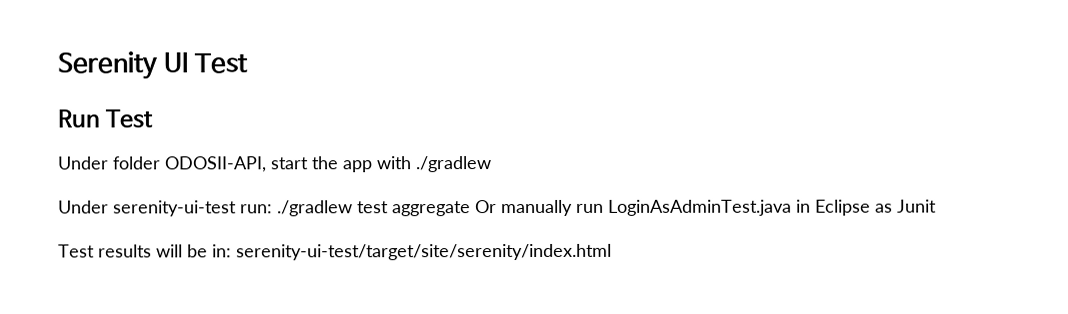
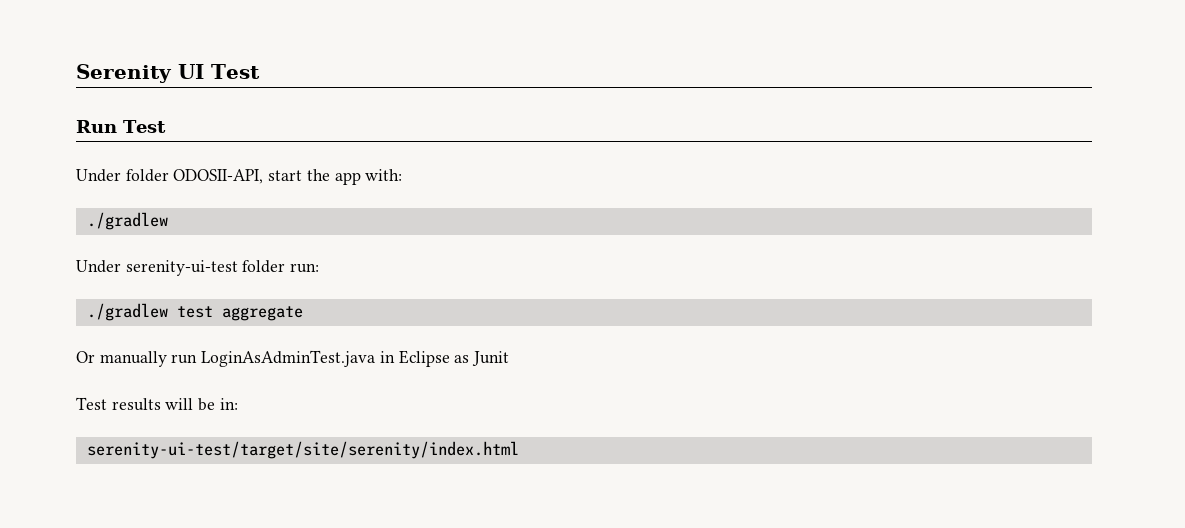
- Under folder ODOSII-API, start the app with ./gradlew
+ Under folder ODOSII-API, start the app with:
+ ./gradlew
- Under serenity-ui-test run: ./gradlew test aggregate Or manually run LoginAsAdminTest.java in Eclipse as Junit
+ Under serenity-ui-test folder run:
+ ./gradlew test aggregate
+ Or manually run LoginAsAdminTest.java in Eclipse as Junit
- Test results will be in: serenity-ui-test/target/site/serenity/index.html
+ Test results will be in:
+ serenity-ui-test/target/site/serenity/index.html

